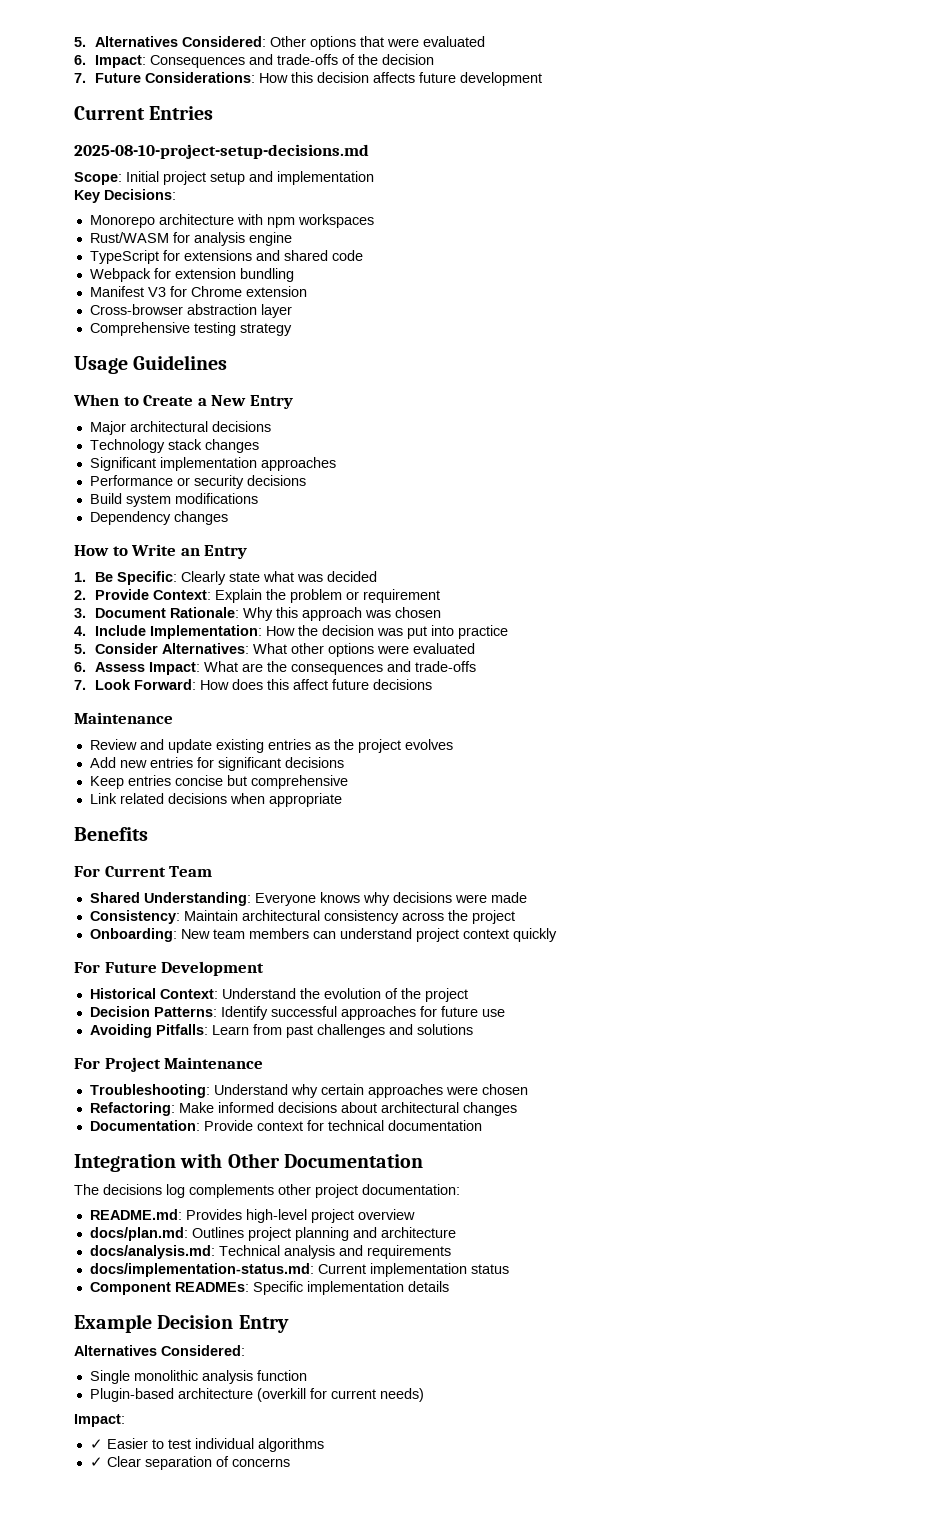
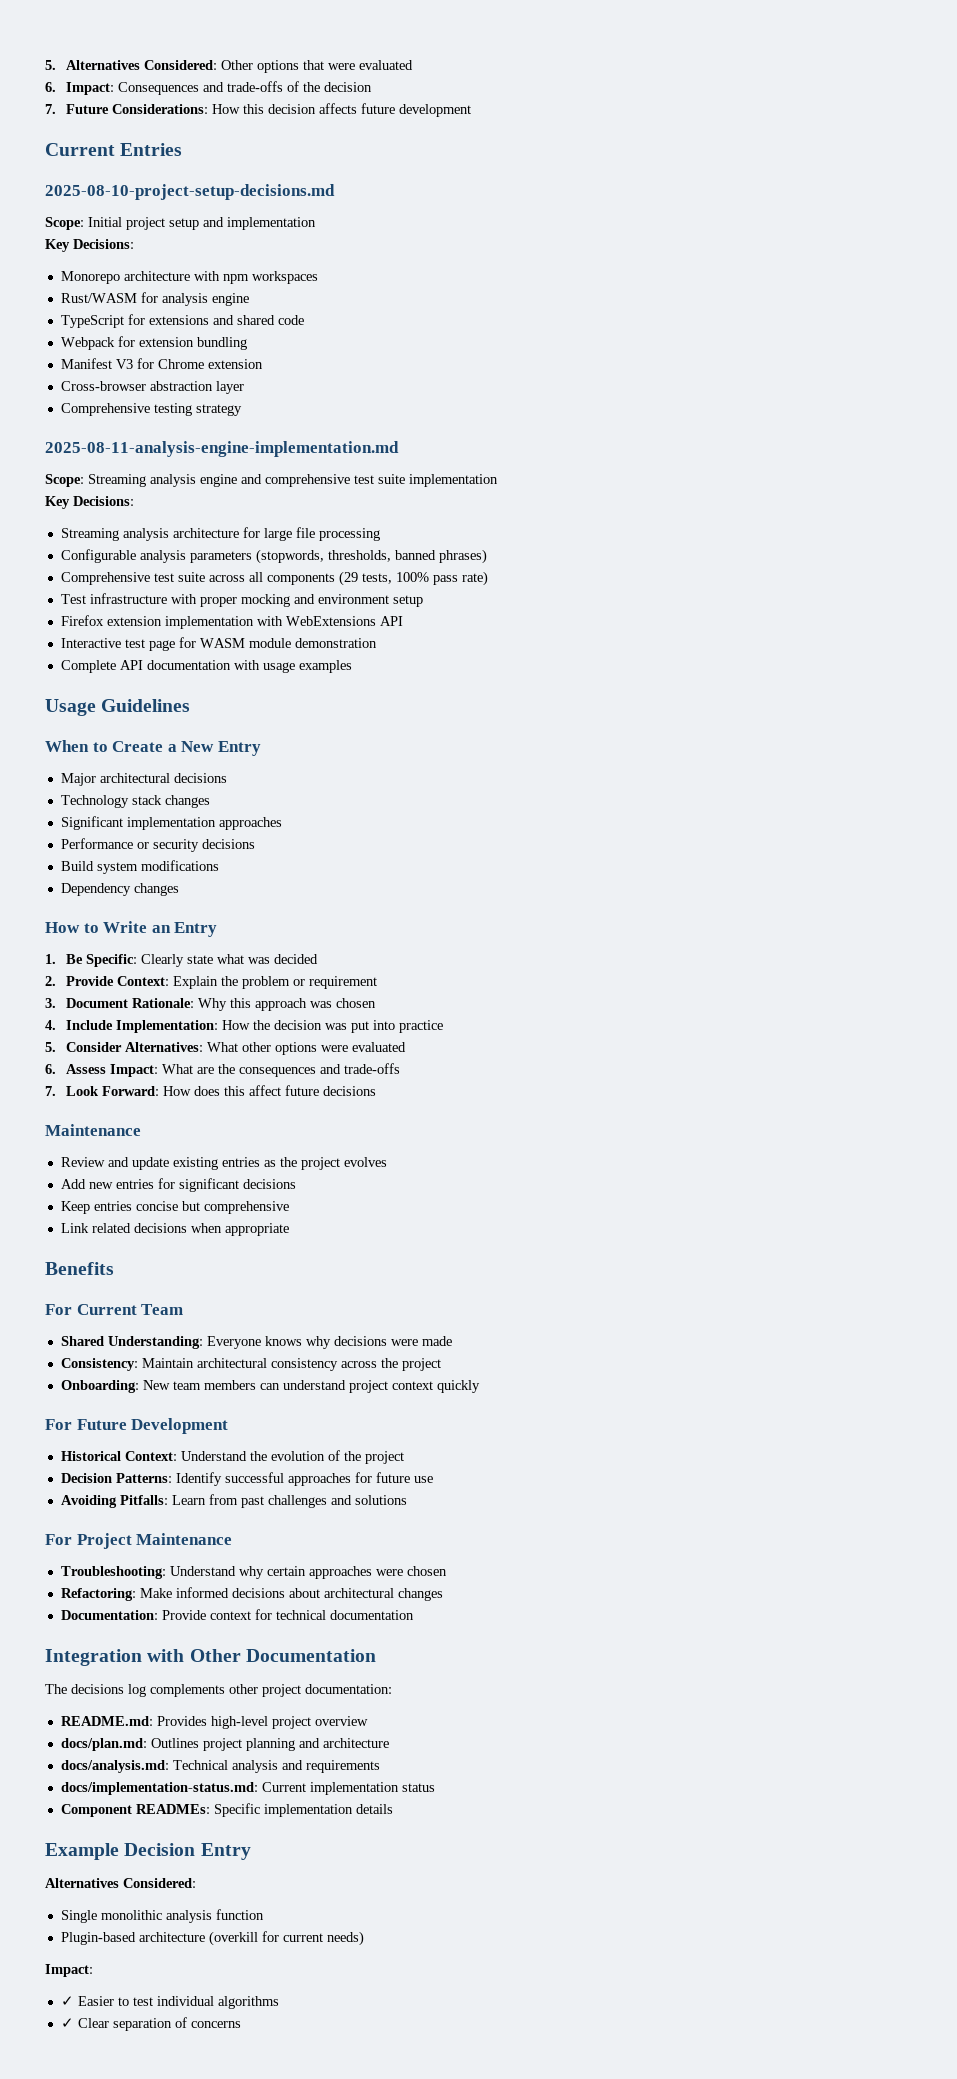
+ 2025-08-11-analysis-engine-implementation.md
+ Scope: Streaming analysis engine and comprehensive test suite implementation
+ Key Decisions:
+ Streaming analysis architecture for large file processing
+ Configurable analysis parameters (stopwords, thresholds, banned phrases)
+ Comprehensive test suite across all components (29 tests, 100% pass rate)
+ Test infrastructure with proper mocking and environment setup
+ Firefox extension implementation with WebExtensions API
+ Interactive test page for WASM module demonstration
+ Complete API documentation with usage examples

